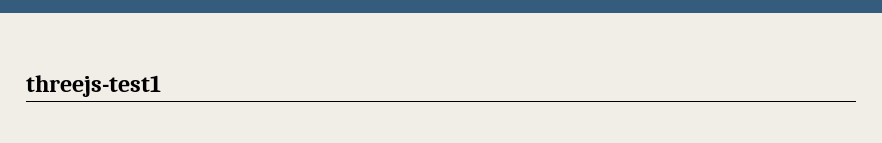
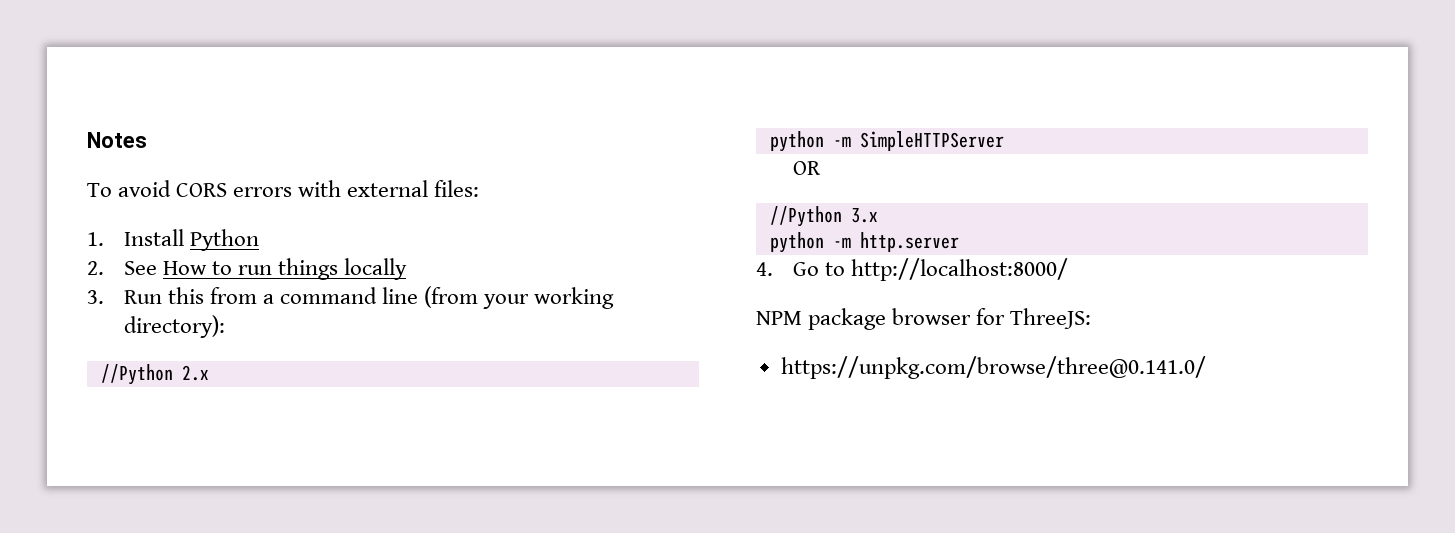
- threejs-test1
+ Notes
+ To avoid CORS errors with external files:
+ 1. Install Python
+ 2. See How to run things locally
+ 3. Run this from a command line (from your working directory):
+ //Python 2.x
+ python -m SimpleHTTPServer
+ OR
+ //Python 3.x
+ python -m http.server
+ 4. Go to http://localhost:8000/
+ NPM package browser for ThreeJS:
+ https://unpkg.com/browse/three@0.141.0/

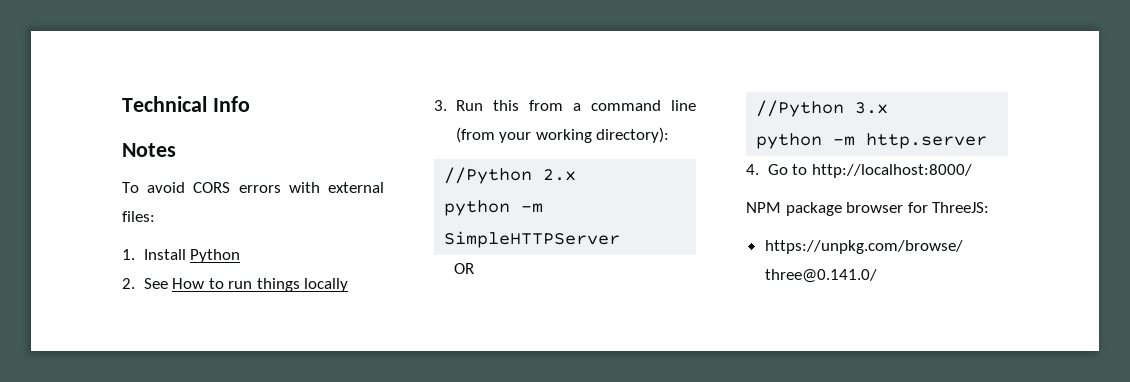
+ Technical Info

